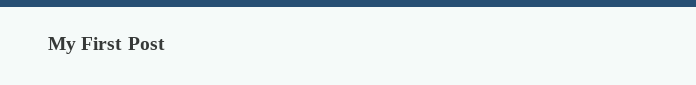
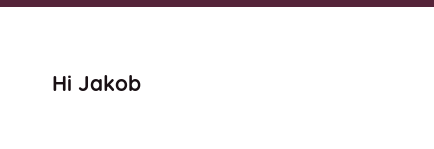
- My First Post
+ Hi Jakob

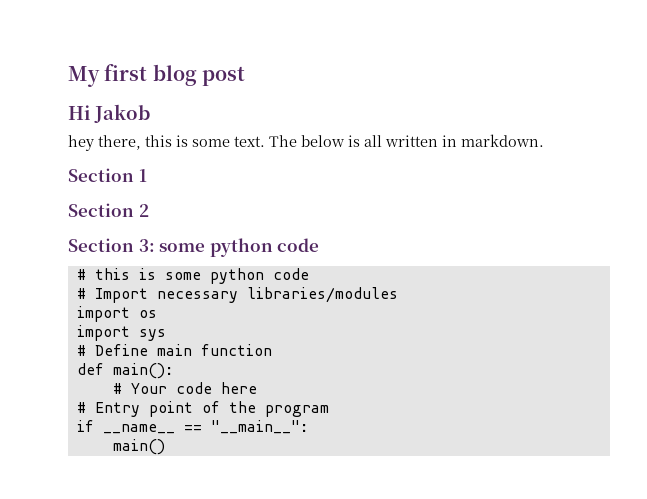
+ My first blog post
  Hi Jakob
+ hey there, this is some text. The below is all written in markdown.
+ Section 1
+ Section 2
+ Section 3: some python code
+ # this is some python code
+ # Import necessary libraries/modules
+ import os
+ import sys
+ # Define main function
+ def main():
+ # Your code here
+ # Entry point of the program
+ if __name__ == "__main__":
+ main()

